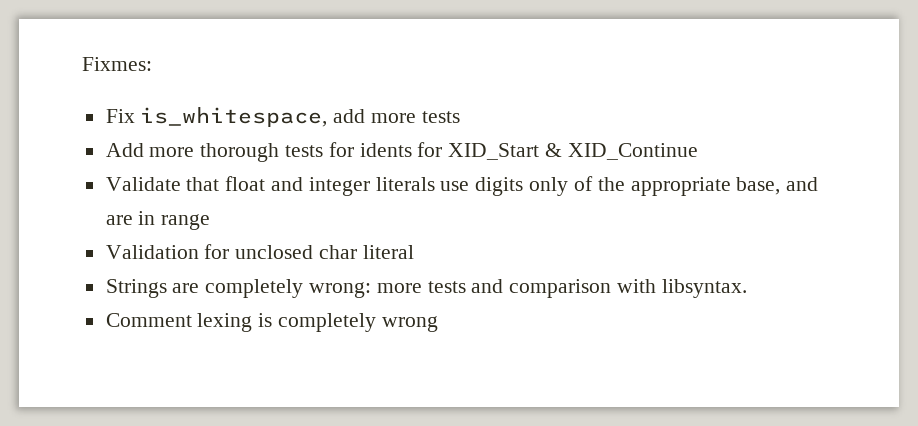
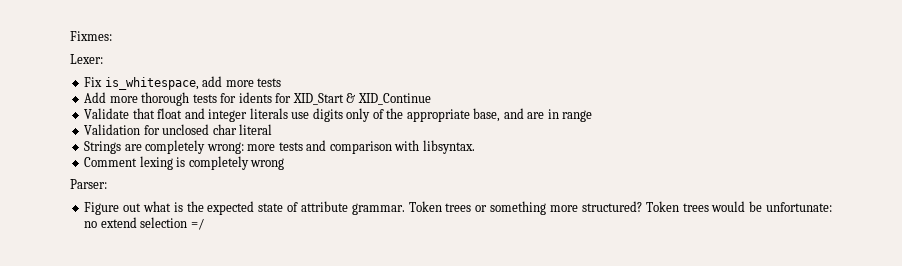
+ Lexer:
+ Parser:
+ Figure out what is the expected state of attribute grammar. Token trees or something more structured? Token trees would be unfortunate: no extend selection =/

